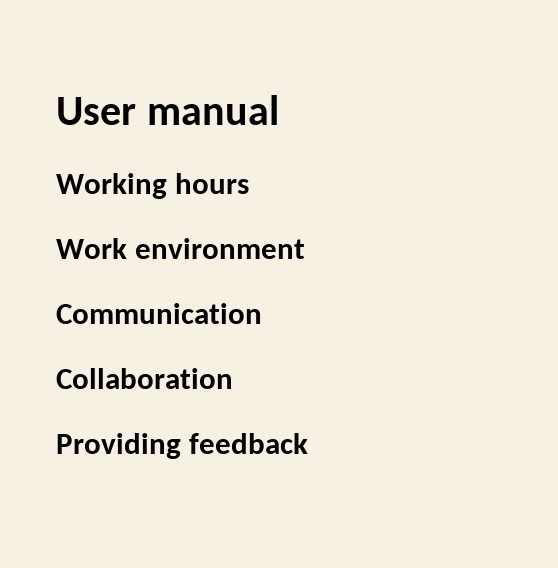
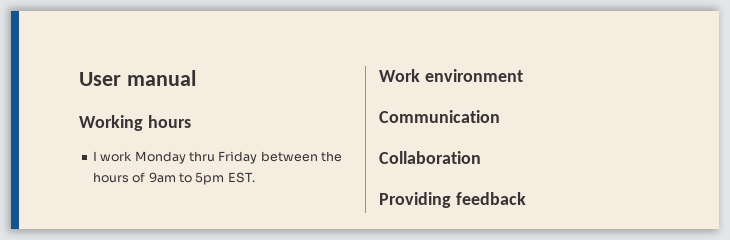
+ I work Monday thru Friday between the hours of 9am to 5pm EST.

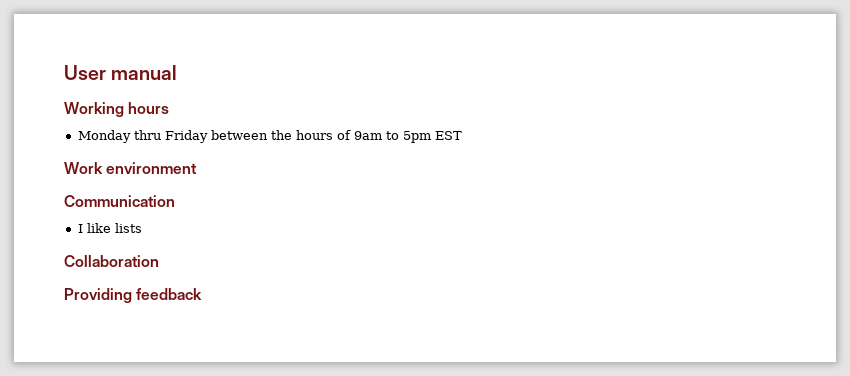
- I work Monday thru Friday between the hours of 9am to 5pm EST.
+ Monday thru Friday between the hours of 9am to 5pm EST
+ I like lists

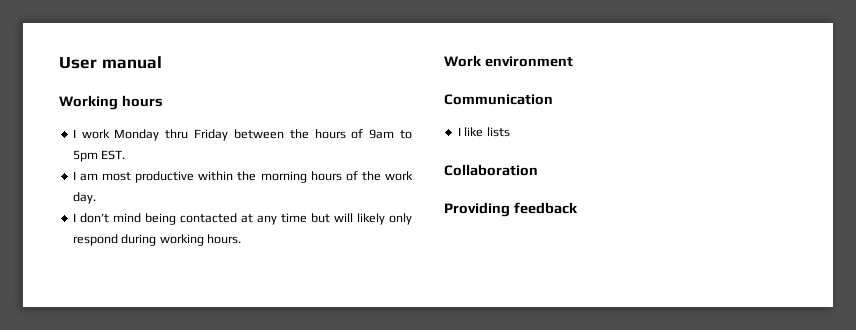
- Monday thru Friday between the hours of 9am to 5pm EST
+ I work Monday thru Friday between the hours of 9am to 5pm EST.
+ I am most productive within the morning hours of the work day.
+ I don’t mind being contacted at any time but will likely only respond during working hours.

